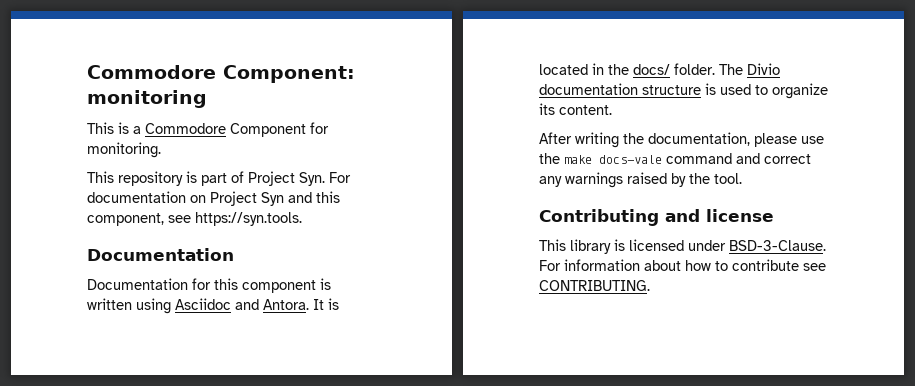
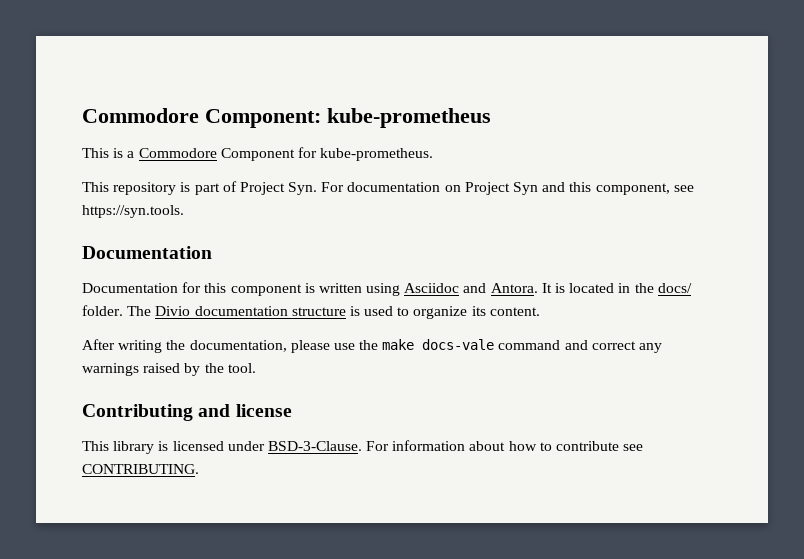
- Commodore Component: monitoring
+ Commodore Component: kube-prometheus
- This is a Commodore Component for monitoring.
+ This is a Commodore Component for kube-prometheus.

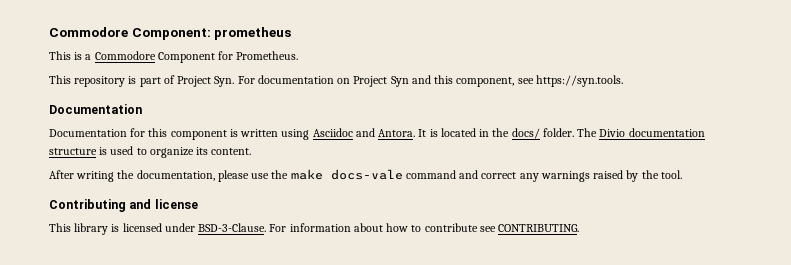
- Commodore Component: kube-prometheus
+ Commodore Component: prometheus
- This is a Commodore Component for kube-prometheus.
+ This is a Commodore Component for Prometheus.

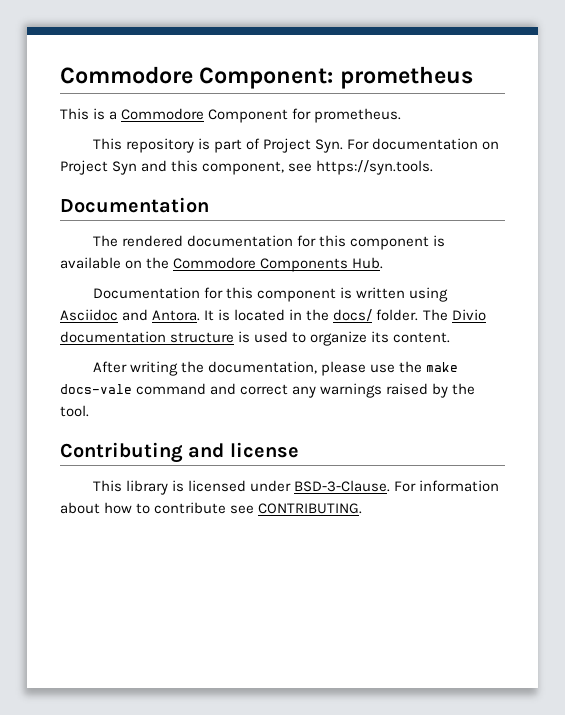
- This is a Commodore Component for Prometheus.
+ This is a Commodore Component for prometheus.
+ The rendered documentation for this component is available on the Commodore Components Hub.

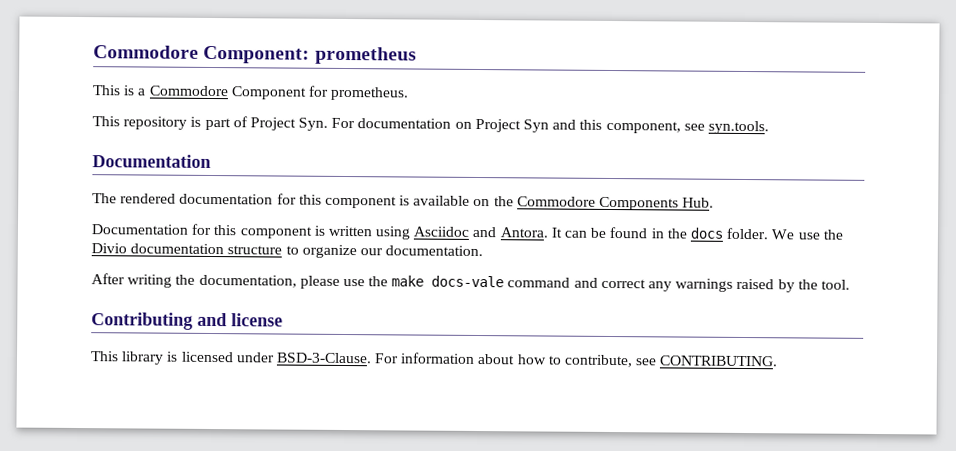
- This repository is part of Project Syn. For documentation on Project Syn and this component, see https://syn.tools.
+ This repository is part of Project Syn. For documentation on Project Syn and this component, see syn.tools.
- It is located in the docs/ folder. The Divio documentation structure is used to organize its content.
+ It can be found in the docs folder. We use the Divio documentation structure to organize our documentation.
- For information about how to contribute see CONTRIBUTING.
+ For information about how to contribute, see CONTRIBUTING.

